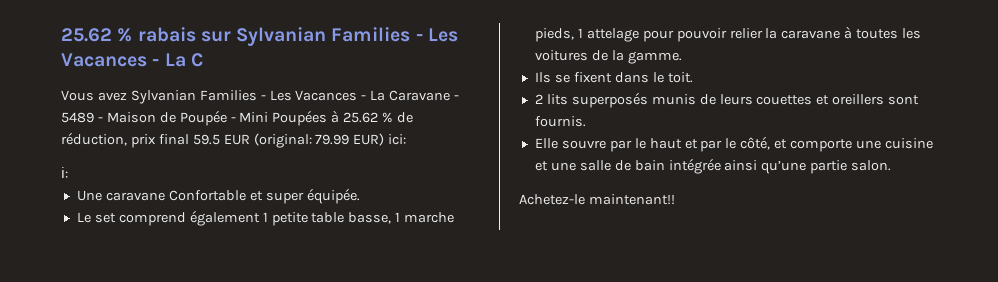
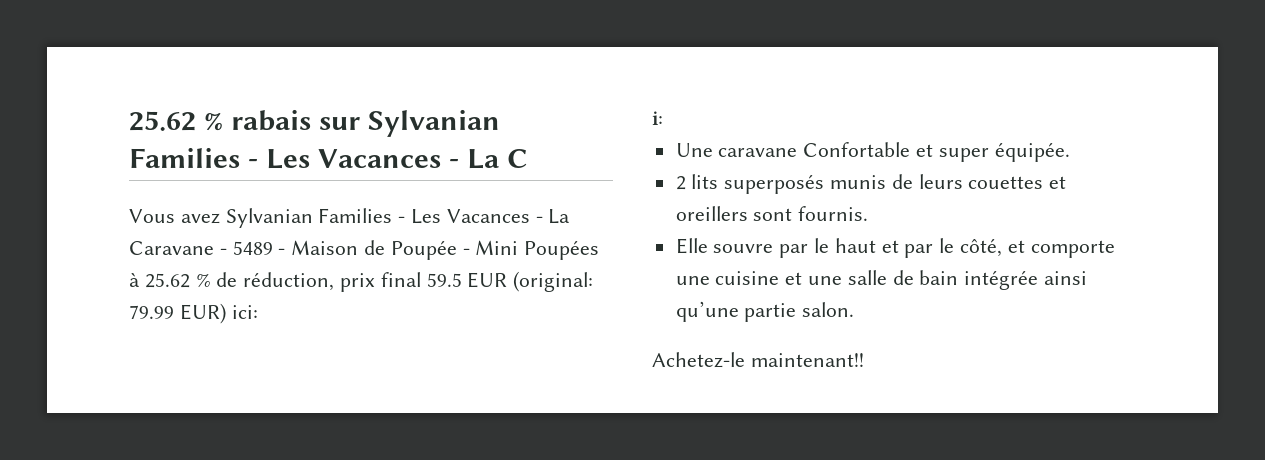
- Le set comprend également 1 petite table basse, 1 marche pieds, 1 attelage pour pouvoir relier la caravane à toutes les voitures de la gamme.
- Ils se fixent dans le toit.

